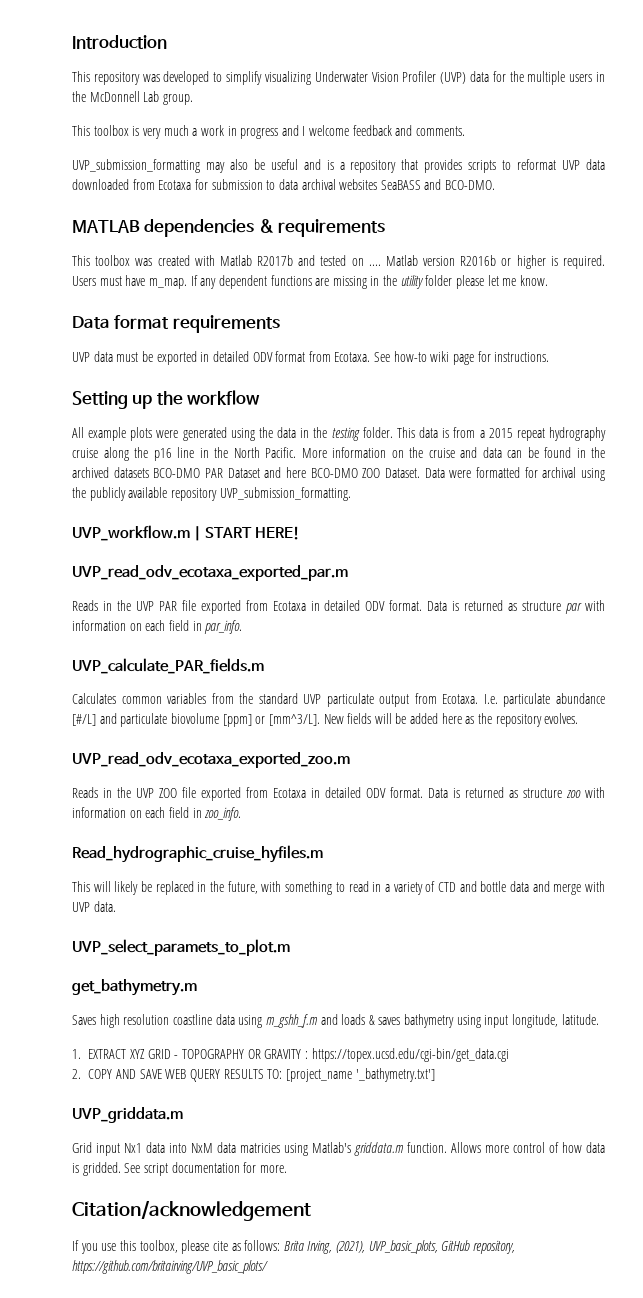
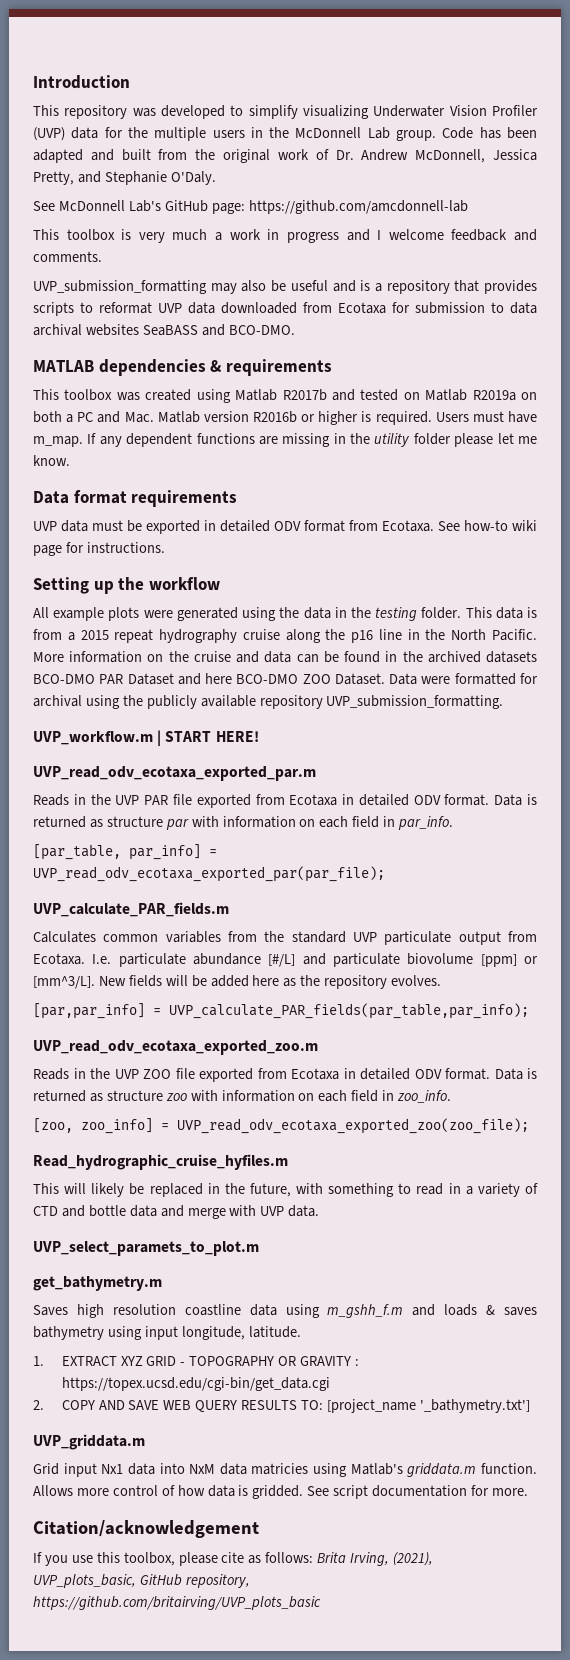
+ Code has been adapted and built from the original work of Dr. Andrew McDonnell, Jessica Pretty, and Stephanie O'Daly.
+ See McDonnell Lab's GitHub page: https://github.com/amcdonnell-lab
- This toolbox was created with Matlab R2017b and tested on .... Matlab version R2016b or higher is required.
+ This toolbox was created using Matlab R2017b and tested on Matlab R2019a on both a PC and Mac. Matlab version R2016b or higher is required.
+ [par_table, par_info] = UVP_read_odv_ecotaxa_exported_par(par_file);
+ [par,par_info] = UVP_calculate_PAR_fields(par_table,par_info);
+ [zoo, zoo_info] = UVP_read_odv_ecotaxa_exported_zoo(zoo_file);
- If you use this toolbox, please cite as follows: Brita Irving, (2021), UVP_basic_plots, GitHub repository, https://github.com/britairving/UVP_basic_plots/
+ If you use this toolbox, please cite as follows: Brita Irving, (2021), UVP_plots_basic, GitHub repository, https://github.com/britairving/UVP_plots_basic

